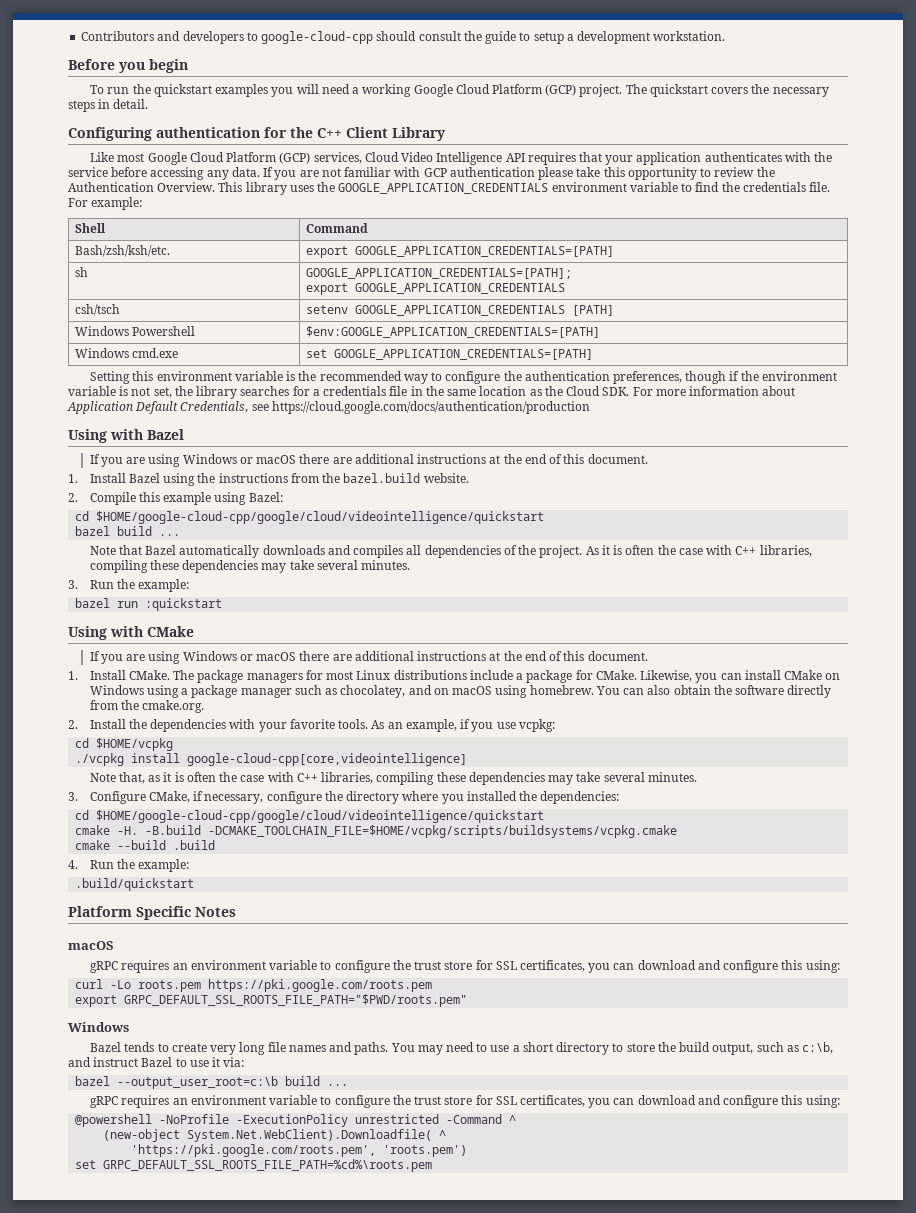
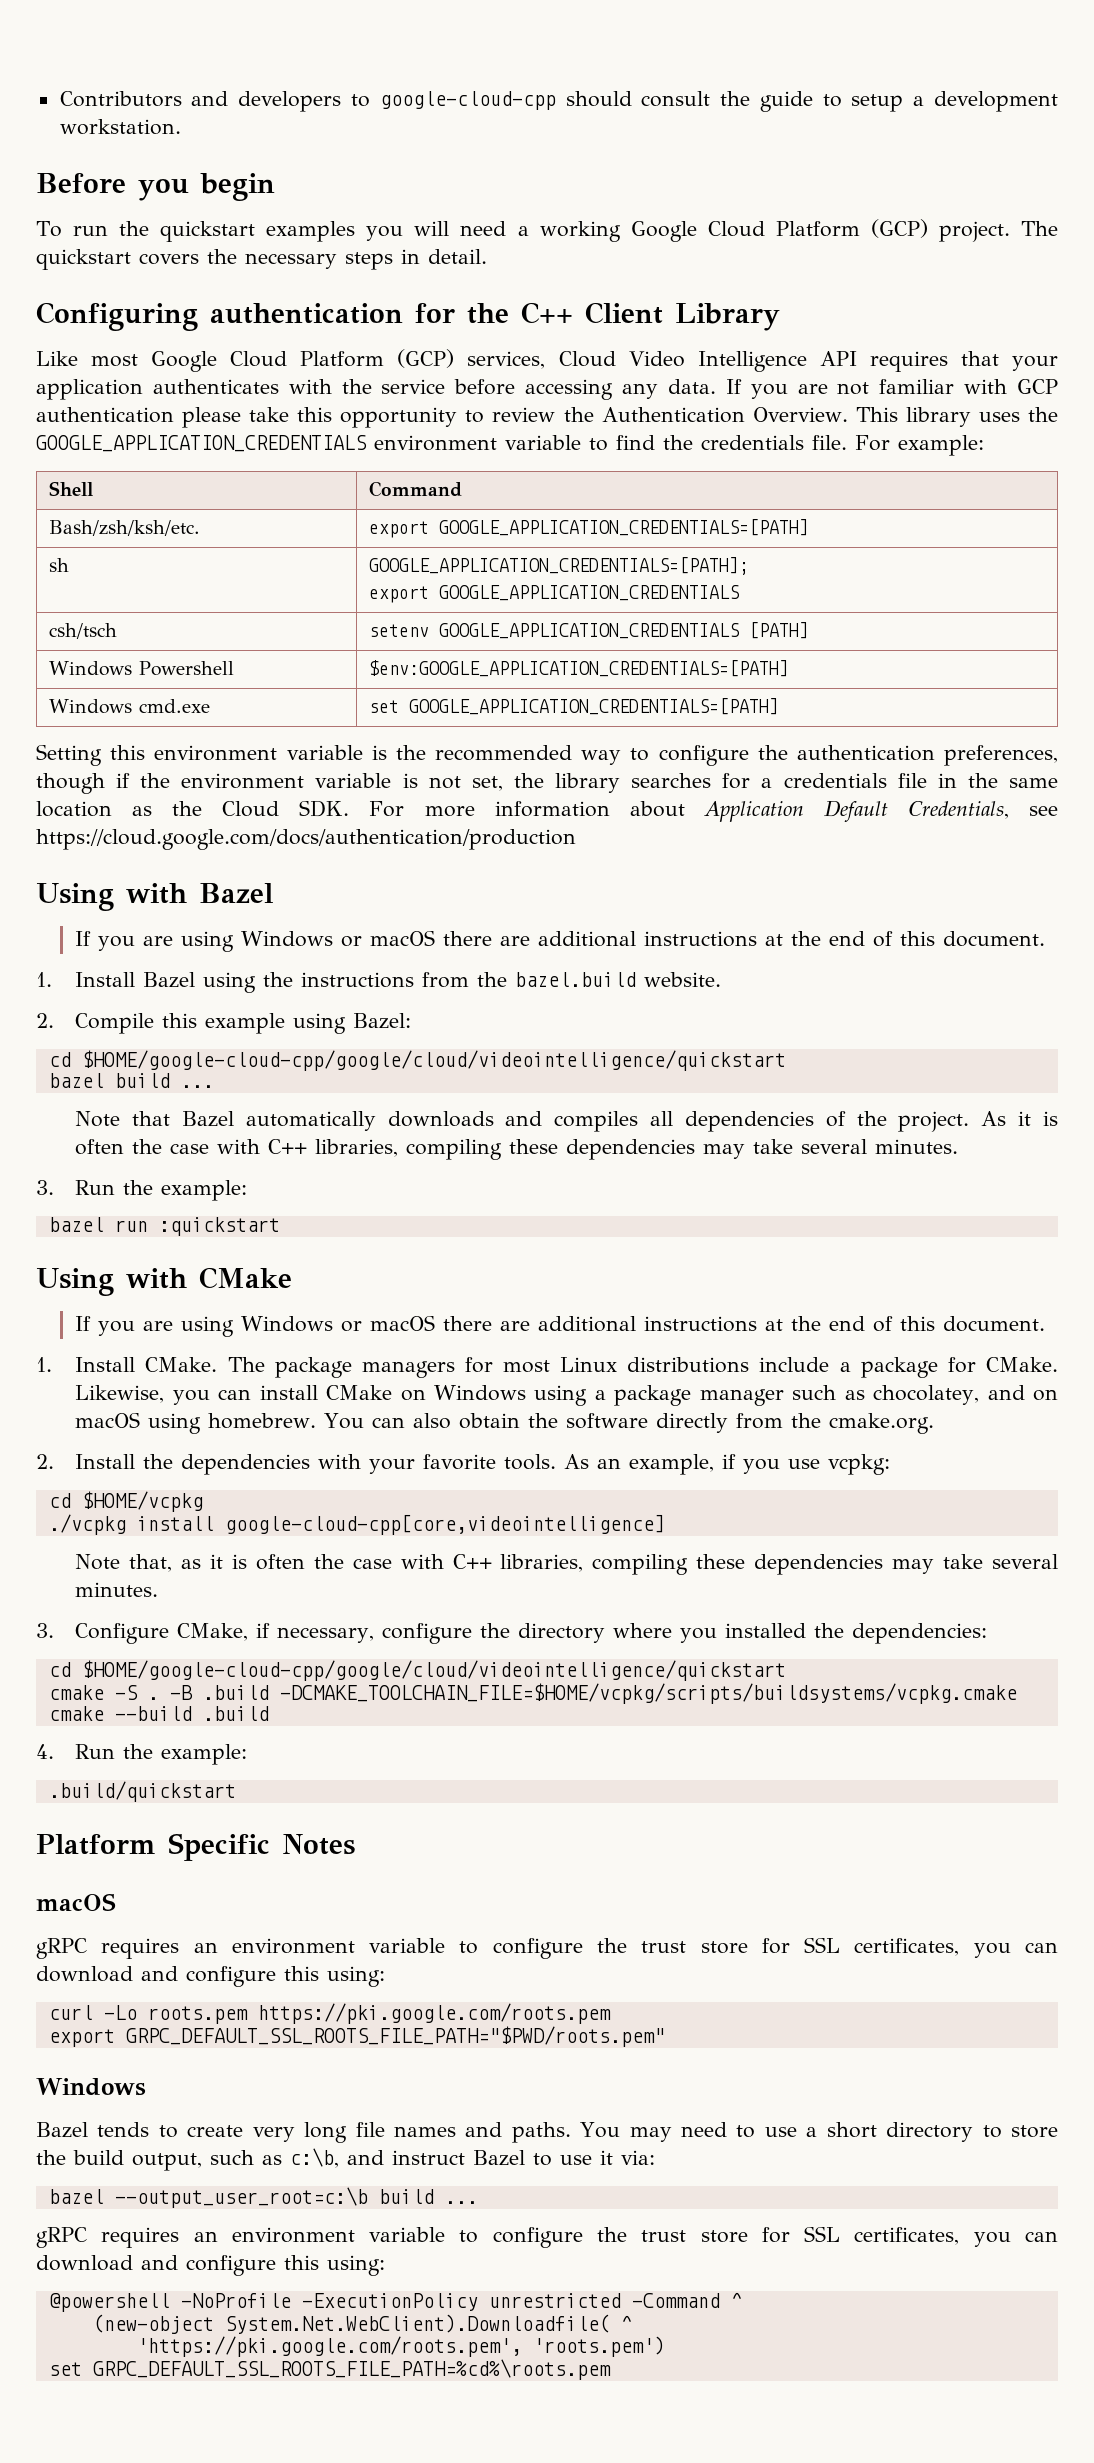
- cmake -H. -B.build -DCMAKE_TOOLCHAIN_FILE=$HOME/vcpkg/scripts/buildsystems/vcpkg.cmake
+ cmake -S . -B .build -DCMAKE_TOOLCHAIN_FILE=$HOME/vcpkg/scripts/buildsystems/vcpkg.cmake

